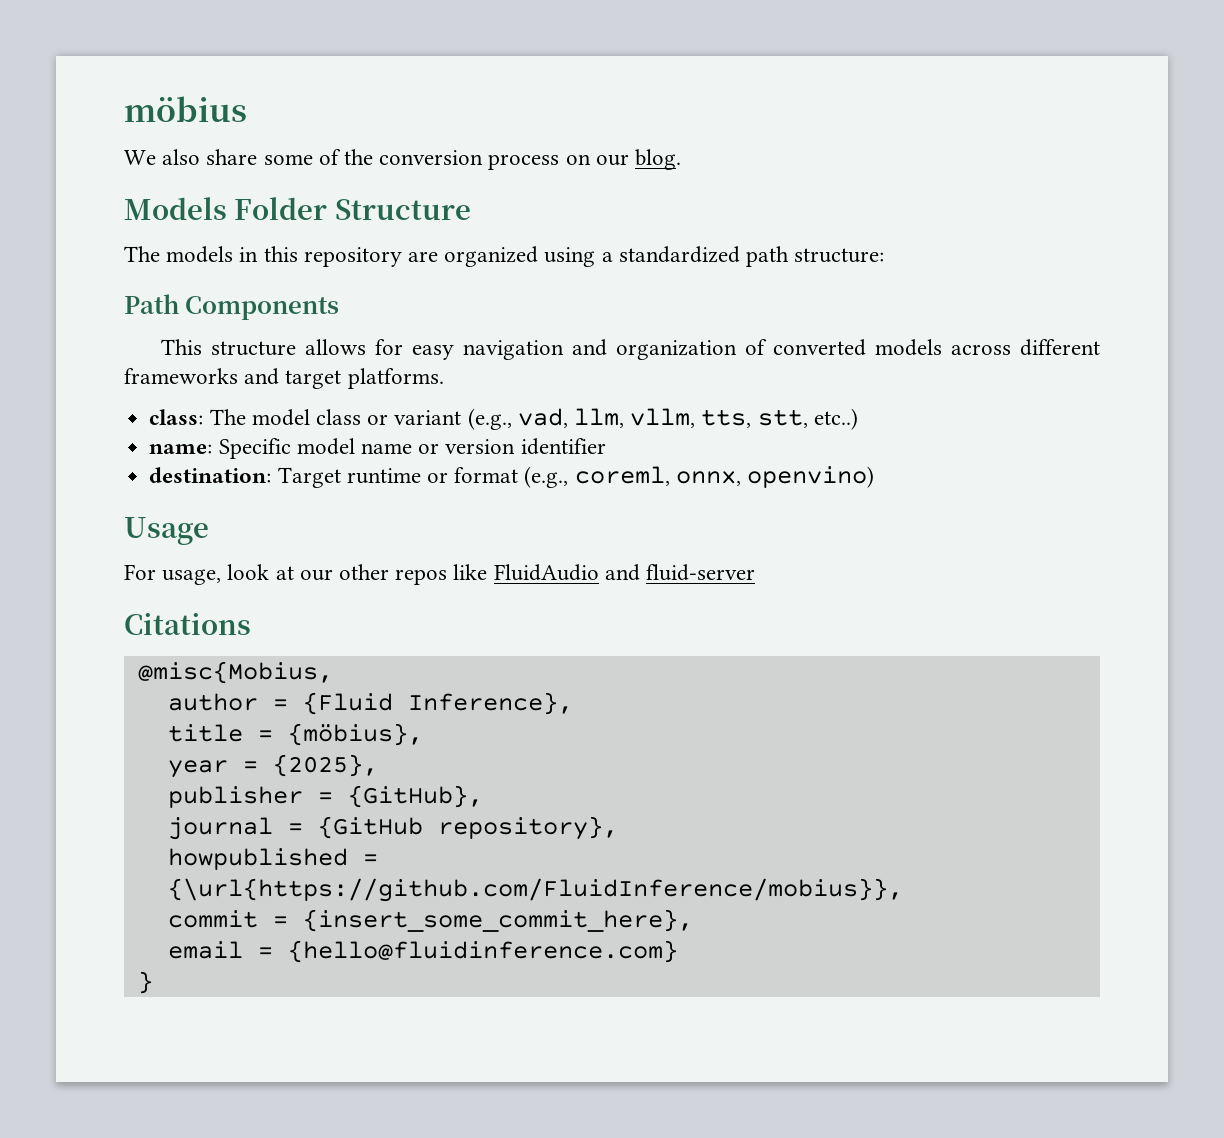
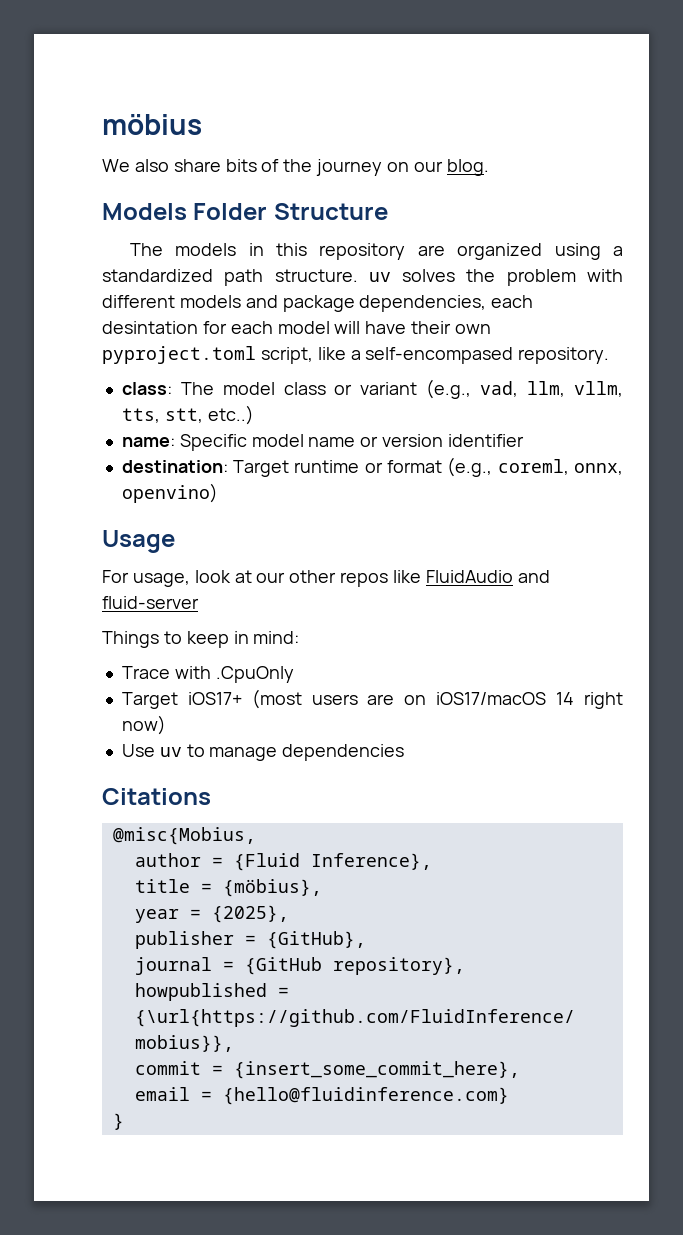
- We also share some of the conversion process on our blog.
+ We also share bits of the journey on our blog.
- The models in this repository are organized using a standardized path structure:
- Path Components
- This structure allows for easy navigation and organization of converted models across different frameworks and target platforms.
+ The models in this repository are organized using a standardized path structure. uv solves the problem with different models and package dependencies, each desintation for each model will have their own pyproject.toml script, like a self-encompased repository.
+ Things to keep in mind:
+ Trace with .CpuOnly
+ Target iOS17+ (most users are on iOS17/macOS 14 right now)
+ Use uv to manage dependencies

